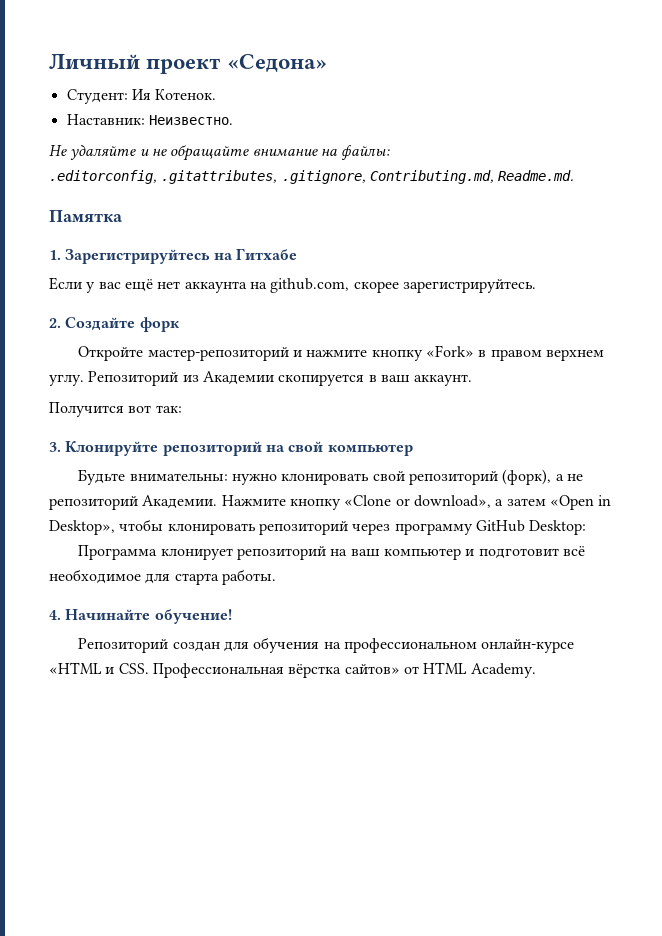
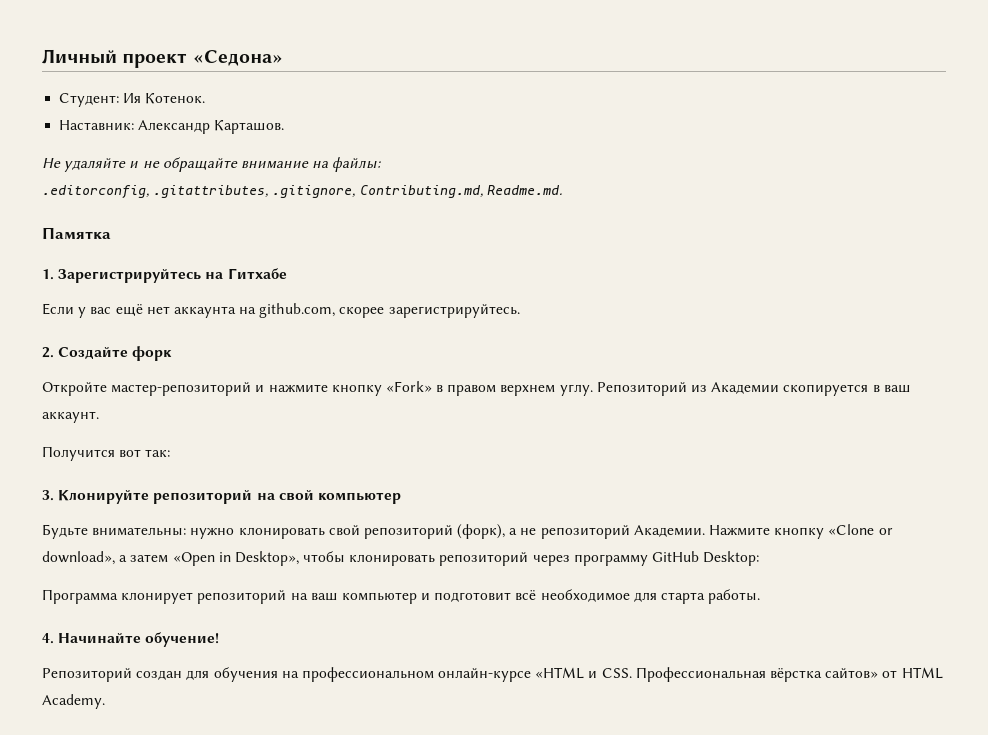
- Наставник: Неизвестно.
+ Наставник: Александр Карташов.

